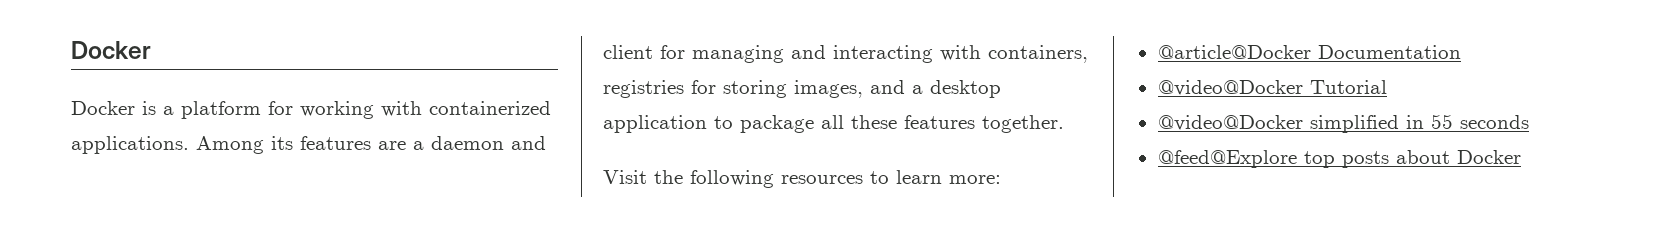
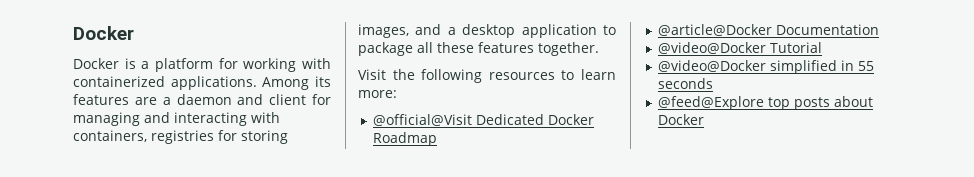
+ @official@Visit Dedicated Docker Roadmap

